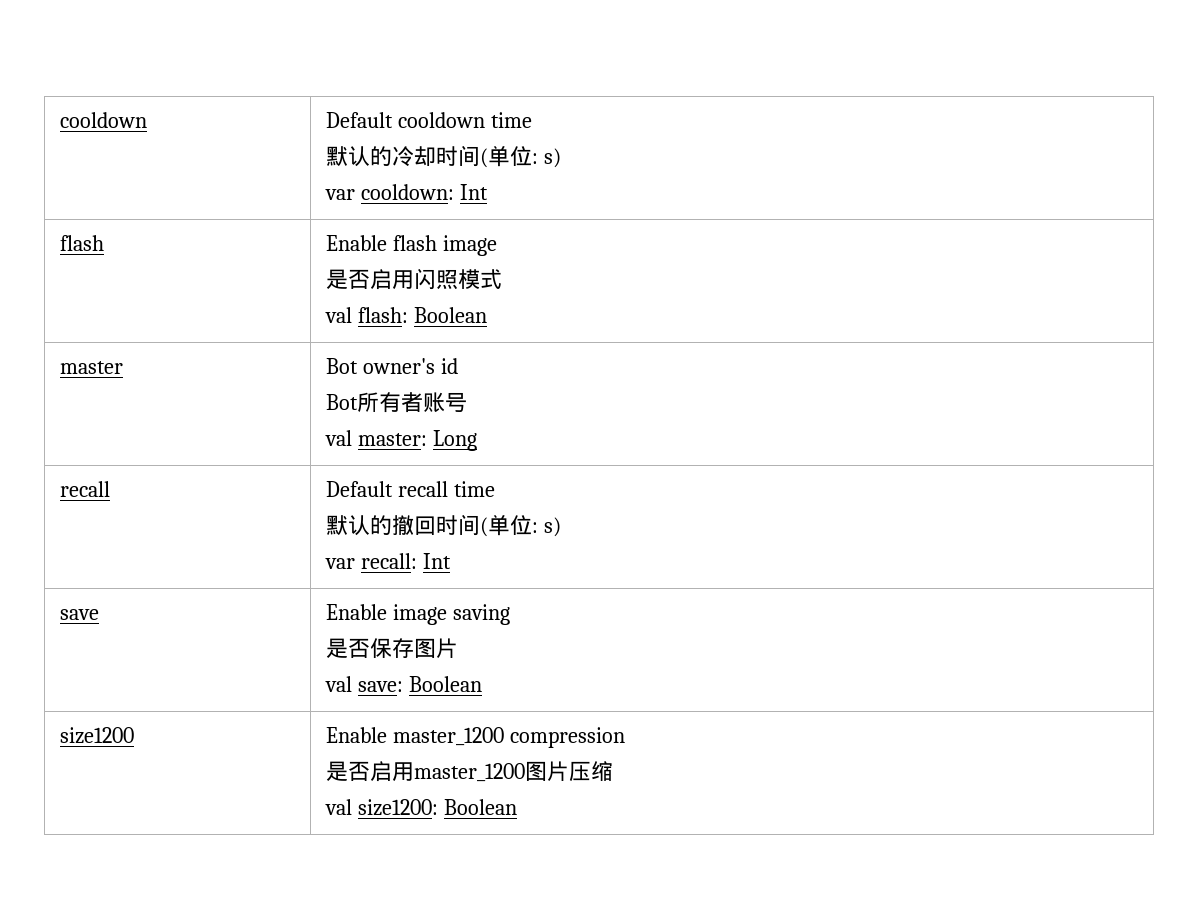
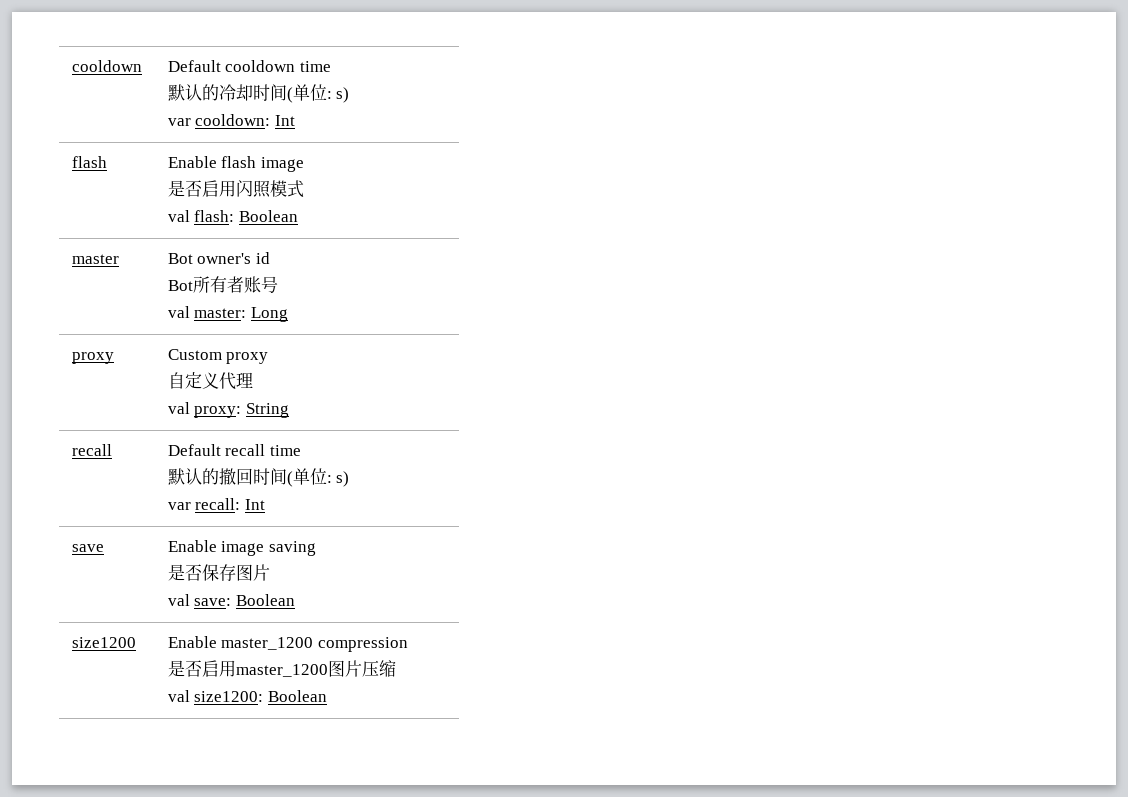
+ proxy | Custom proxy
+ 自定义代理
+ val proxy: String

